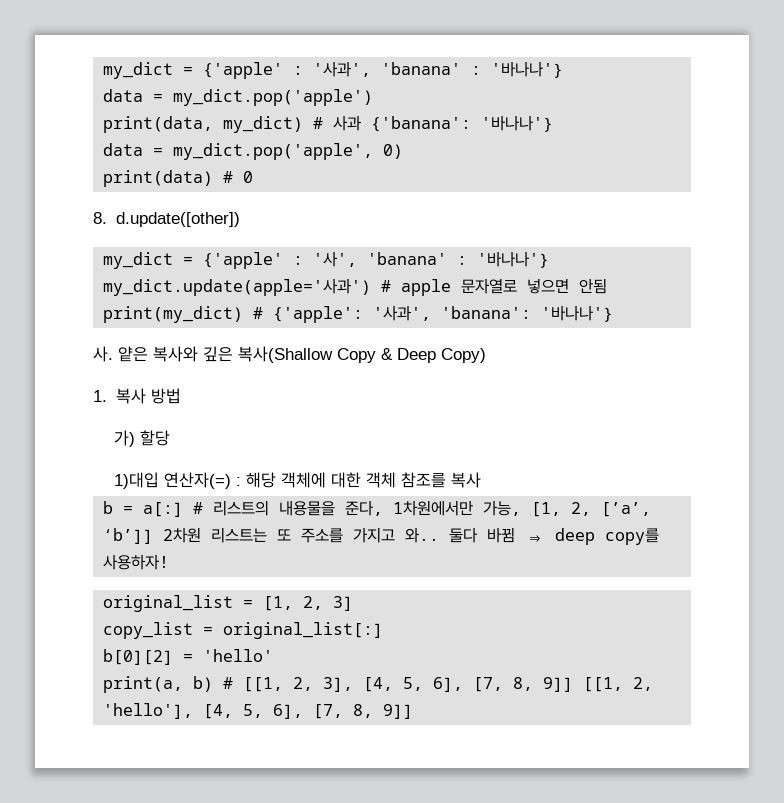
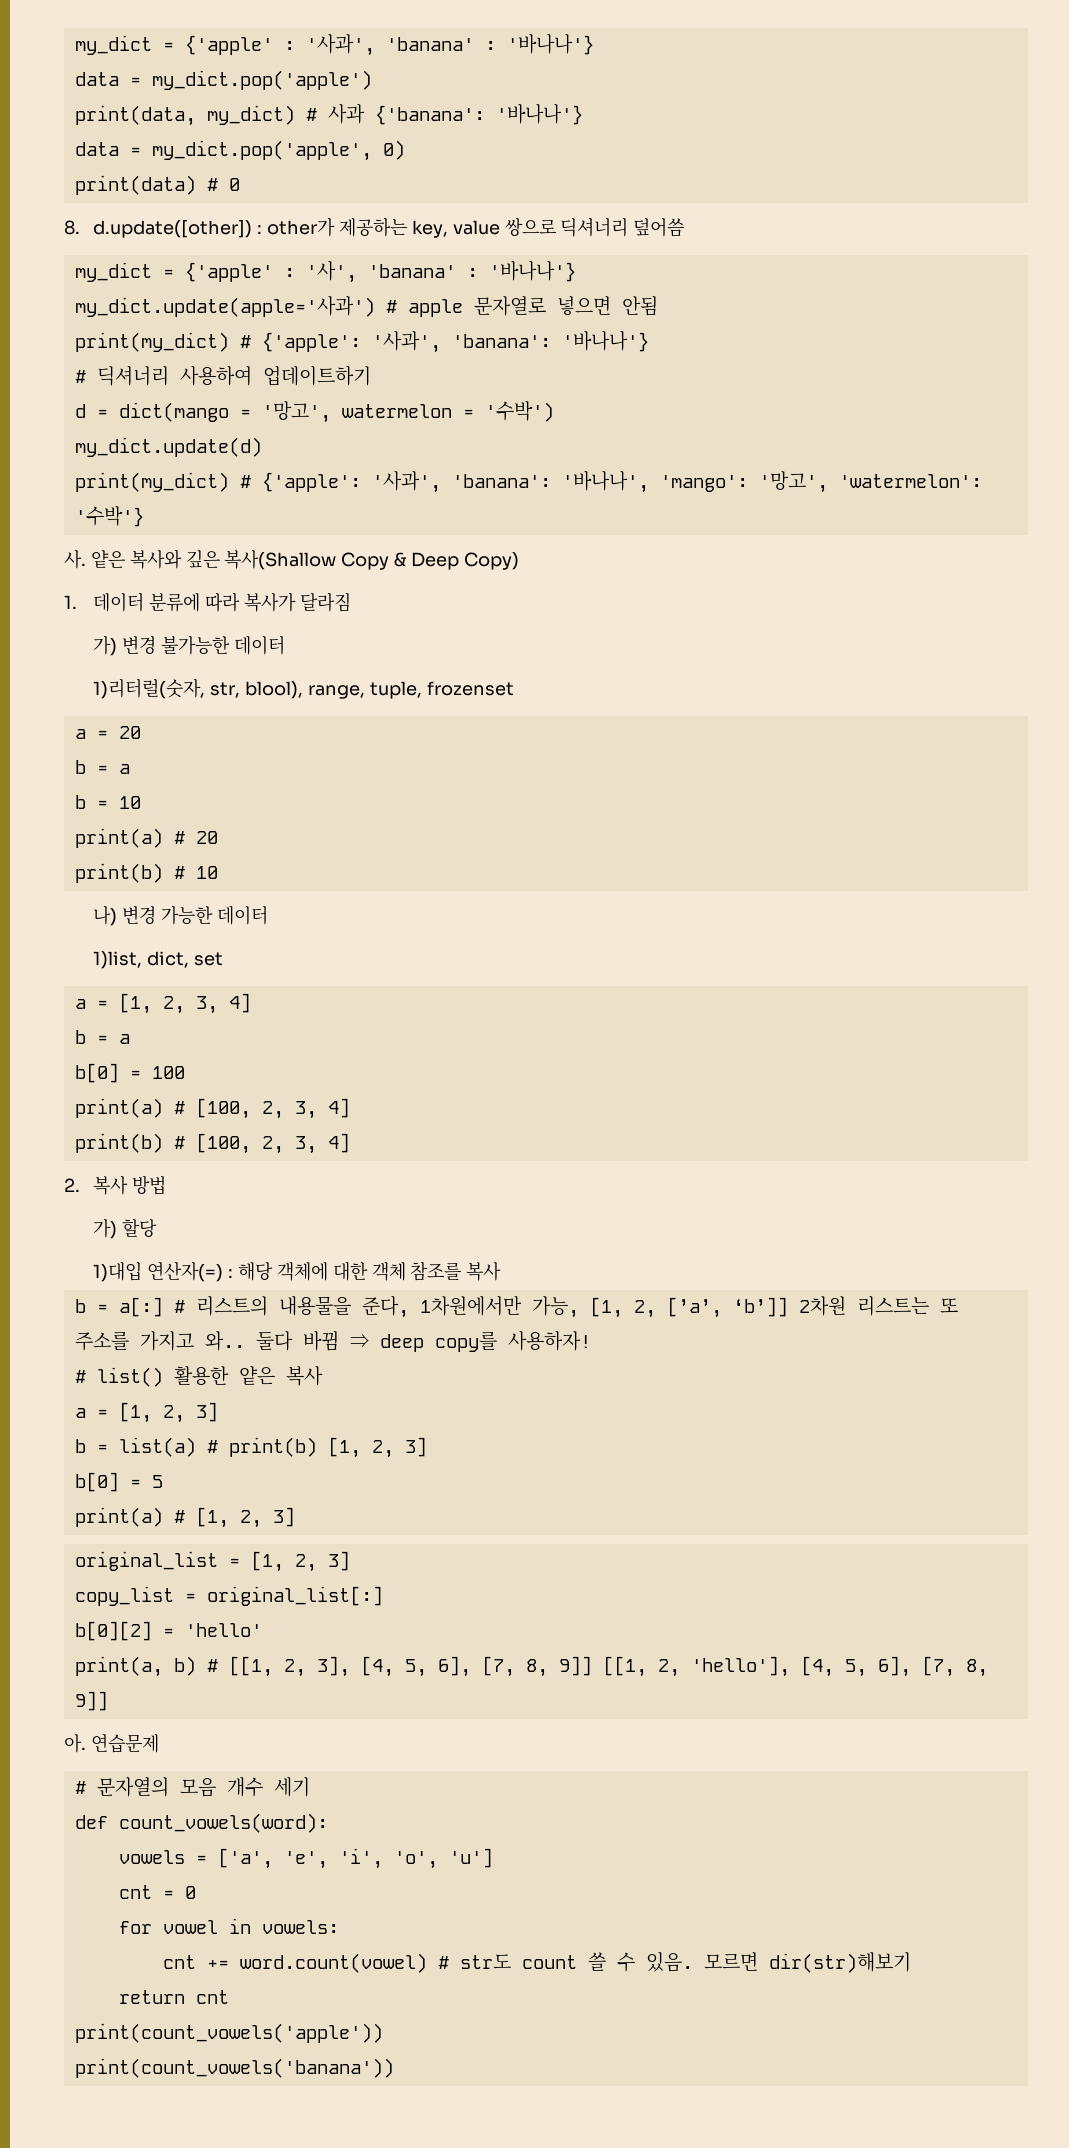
- 8. d.update([other])
+ 8. d.update([other]) : other가 제공하는 key, value 쌍으로 딕셔너리 덮어씀
+ # 딕셔너리 사용하여 업데이트하기
+ d = dict(mango = '망고', watermelon = '수박')
+ my_dict.update(d)
+ print(my_dict) # {'apple': '사과', 'banana': '바나나', 'mango': '망고', 'watermelon': '수박'}
- 1. 복사 방법
+ 1. 데이터 분류에 따라 복사가 달라짐
+ 가) 변경 불가능한 데이터
+ 1)리터럴(숫자, str, blool), range, tuple, frozenset
+ a = 20
+ b = a
+ b = 10
+ print(a) # 20
+ print(b) # 10
+ 나) 변경 가능한 데이터
+ 1)list, dict, set
+ a = [1, 2, 3, 4]
+ b = a
+ b[0] = 100
+ print(a) # [100, 2, 3, 4]
+ print(b) # [100, 2, 3, 4]
+ 2. 복사 방법
+ # list() 활용한 얕은 복사
+ a = [1, 2, 3]
+ b = list(a) # print(b) [1, 2, 3]
+ b[0] = 5
+ print(a) # [1, 2, 3]
+ 아. 연습문제
+ # 문자열의 모음 개수 세기
+ def count_vowels(word):
+ vowels = ['a', 'e', 'i', 'o', 'u']
+ cnt = 0
+ for vowel in vowels:
+ cnt += word.count(vowel) # str도 count 쓸 수 있음. 모르면 dir(str)해보기
+ return cnt
+ print(count_vowels('apple'))
+ print(count_vowels('banana'))

